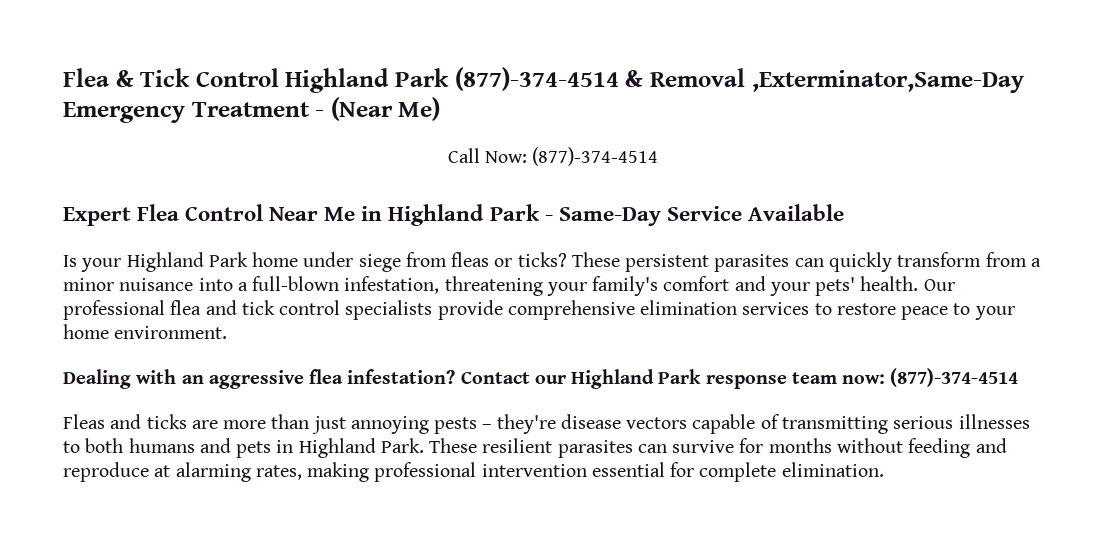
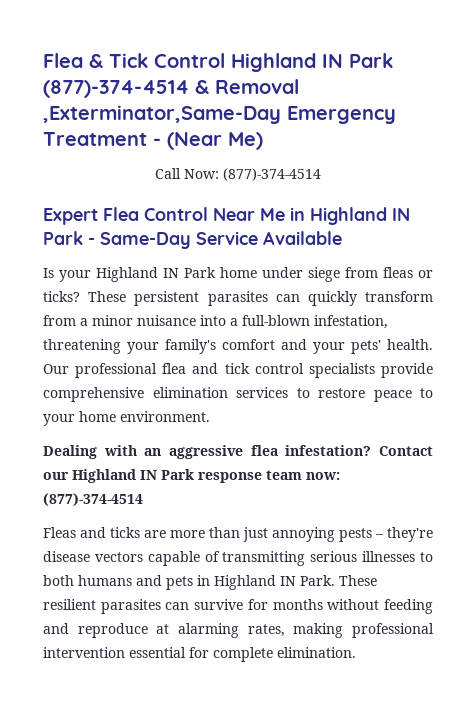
- Flea & Tick Control Highland Park (877)-374-4514 & Removal ,Exterminator,Same-Day Emergency Treatment - (Near Me)
+ Flea & Tick Control Highland IN Park (877)-374-4514 & Removal ,Exterminator,Same-Day Emergency Treatment - (Near Me)
- Expert Flea Control Near Me in Highland Park - Same-Day Service Available
+ Expert Flea Control Near Me in Highland IN Park - Same-Day Service Available
- Is your Highland Park home under siege from fleas or ticks?
+ Is your Highland IN Park home under siege from fleas or ticks?
- Contact our Highland Park response team now: (877)-374-4514
+ Contact our Highland IN Park response team now: (877)-374-4514
- Fleas and ticks are more than just annoying pests – they're disease vectors capable of transmitting serious illnesses to both humans and pets in Highland Park.
+ Fleas and ticks are more than just annoying pests – they're disease vectors capable of transmitting serious illnesses to both humans and pets in Highland IN Park.

